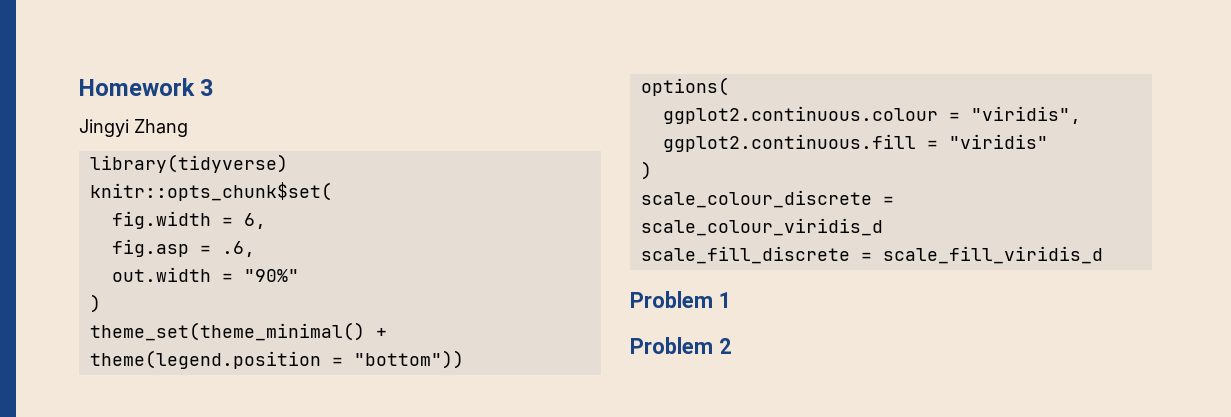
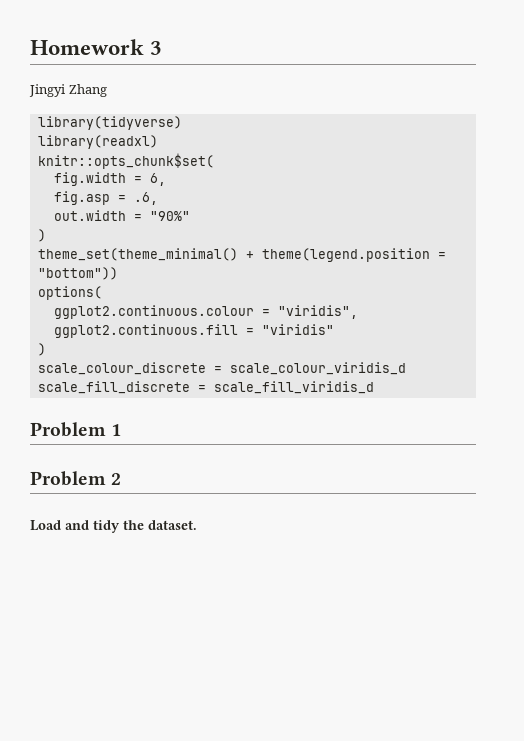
+ library(readxl)
+ Load and tidy the dataset.

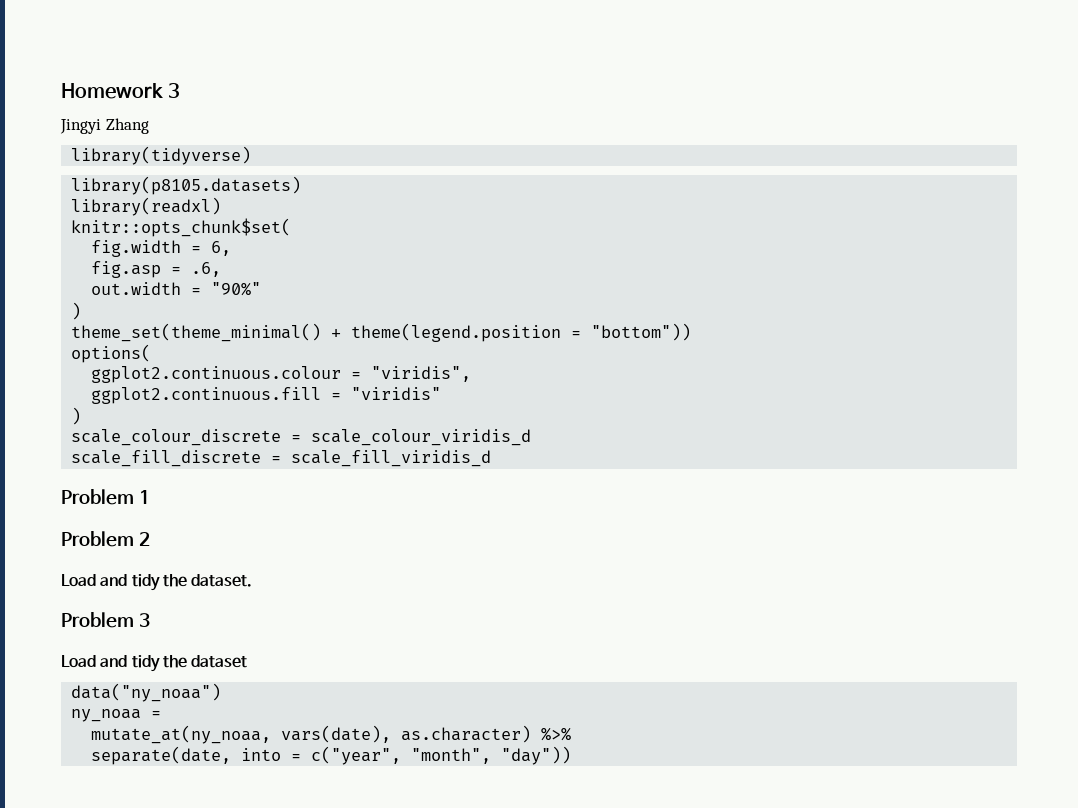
+ library(p8105.datasets)
+ Problem 3
+ Load and tidy the dataset
+ data("ny_noaa")
+ ny_noaa =
+ mutate_at(ny_noaa, vars(date), as.character) %>%
+ separate(date, into = c("year", "month", "day"))

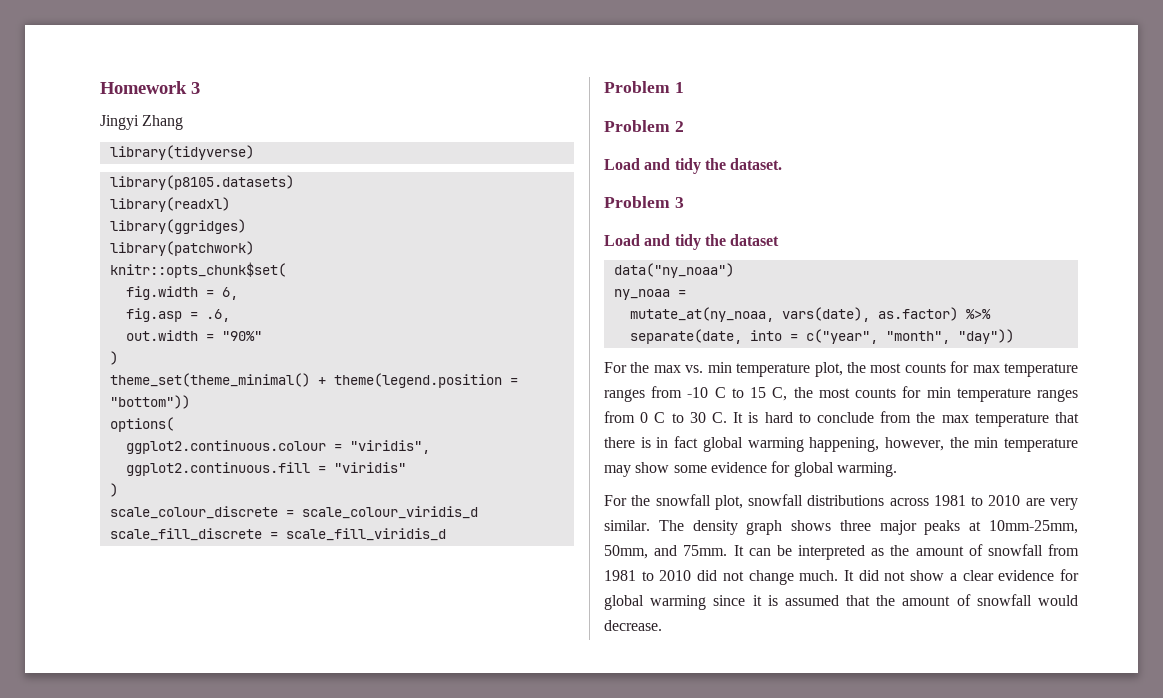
+ library(ggridges)
+ library(patchwork)
- mutate_at(ny_noaa, vars(date), as.character) %>%
+ mutate_at(ny_noaa, vars(date), as.factor) %>%
+ For the max vs. min temperature plot, the most counts for max temperature ranges from -10 C to 15 C, the most counts for min temperature ranges from 0 C to 30 C. It is hard to conclude from the max temperature that there is in fact global warming happening, however, the min temperature may show some evidence for global warming.
+ For the snowfall plot, snowfall distributions across 1981 to 2010 are very similar. The density graph shows three major peaks at 10mm-25mm, 50mm, and 75mm. It can be interpreted as the amount of snowfall from 1981 to 2010 did not change much. It did not show a clear evidence for global warming since it is assumed that the amount of snowfall would decrease.

